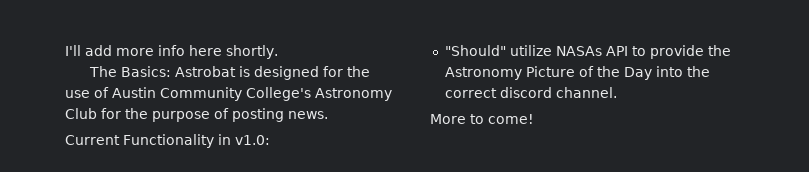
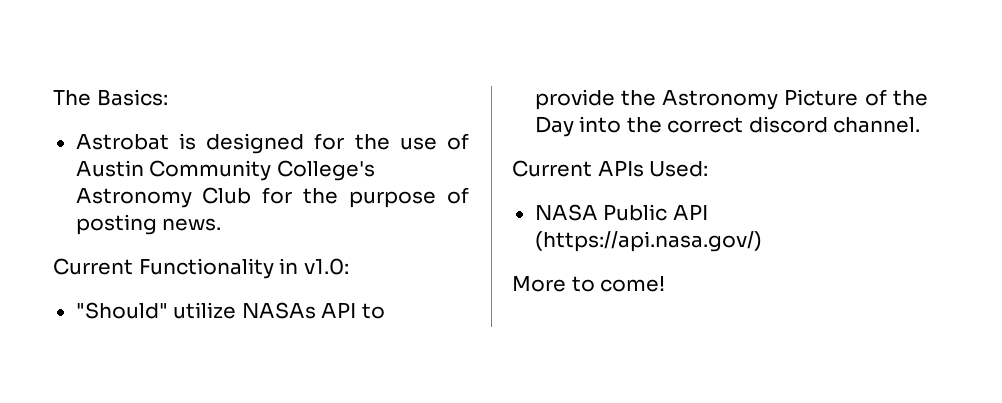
- I'll add more info here shortly.
- The Basics: Astrobat is designed for the use of Austin Community College's Astronomy Club for the purpose of posting news.
+ The Basics:
+ Astrobat is designed for the use of Austin Community College's Astronomy Club for the purpose of posting news.
+ Current APIs Used:
+ NASA Public API (https://api.nasa.gov/)

